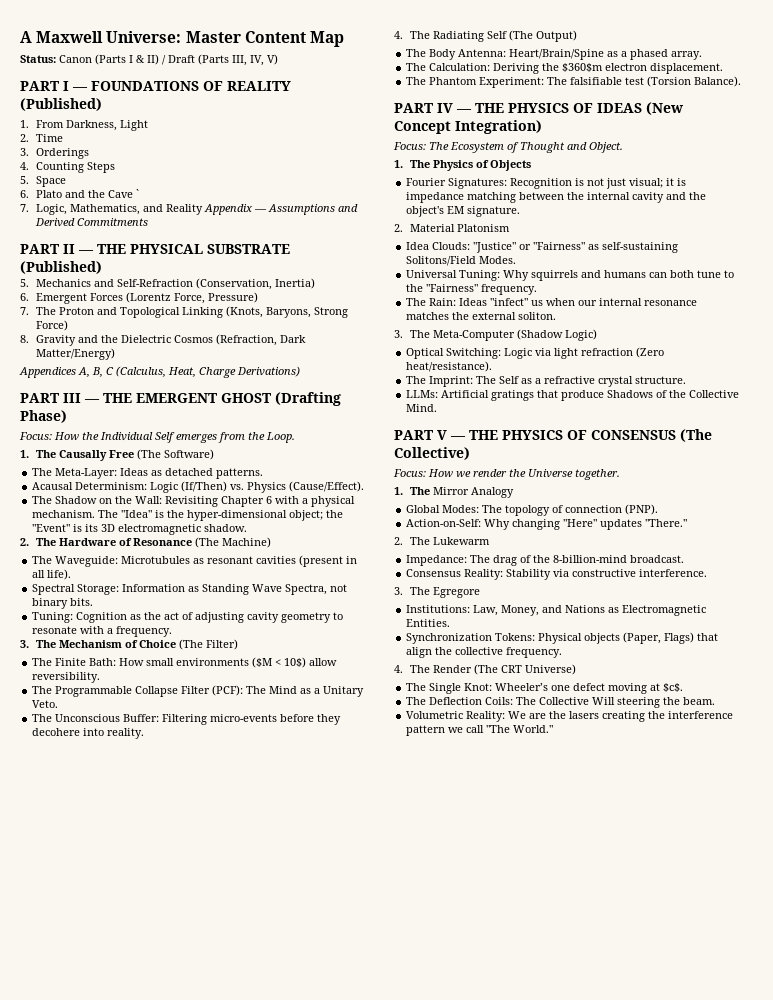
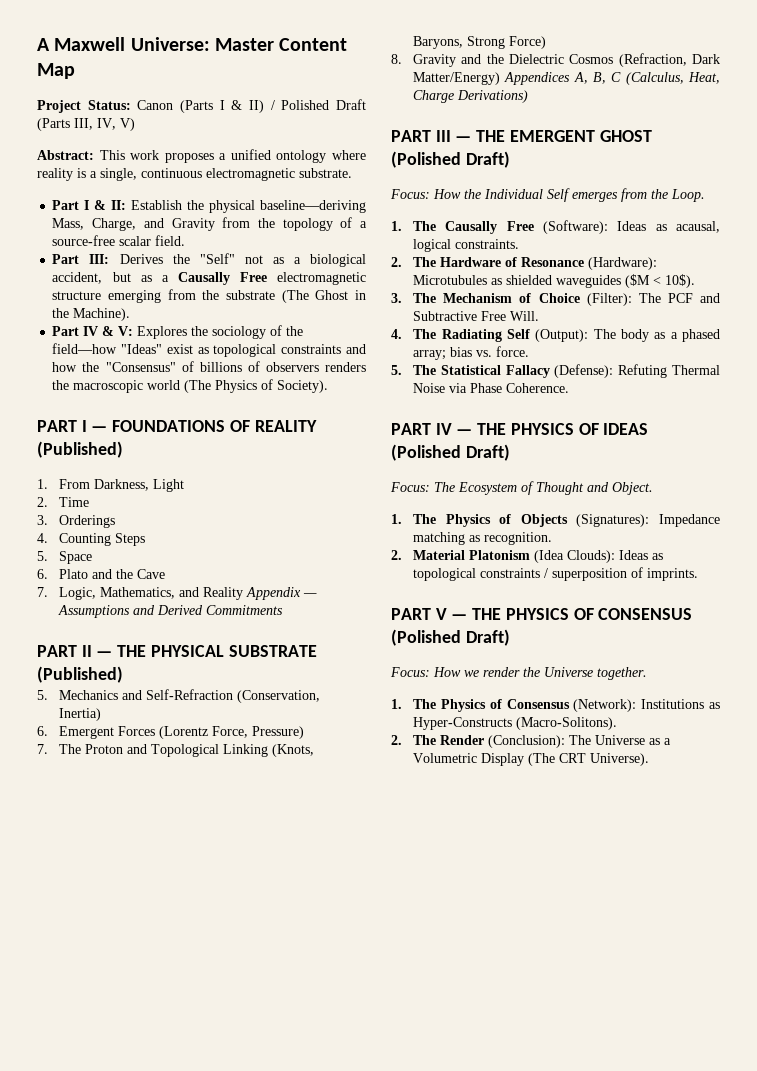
- Status: Canon (Parts I & II) / Draft (Parts III, IV, V)
+ Project Status: Canon (Parts I & II) / Polished Draft (Parts III, IV, V)
+ Abstract: This work proposes a unified ontology where reality is a single, continuous electromagnetic substrate.
+ Part I & II: Establish the physical baseline—deriving Mass, Charge, and Gravity from the topology of a source-free scalar field.
+ Part III: Derives the "Self" not as a biological accident, but as a Causally Free electromagnetic structure emerging from the substrate (The Ghost in the Machine).
+ Part IV & V: Explores the sociology of the field—how "Ideas" exist as topological constraints and how the "Consensus" of billions of observers renders the macroscopic world (The Physics of Society).
- 6. Plato and the Cave `
+ 6. Plato and the Cave
- 8. Gravity and the Dielectric Cosmos (Refraction, Dark Matter/Energy)
- Appendices A, B, C (Calculus, Heat, Charge Derivations)
+ 8. Gravity and the Dielectric Cosmos (Refraction, Dark Matter/Energy) Appendices A, B, C (Calculus, Heat, Charge Derivations)
- PART III — THE EMERGENT GHOST (Drafting Phase)
+ PART III — THE EMERGENT GHOST (Polished Draft)
- 1. The Causally Free (The Software)
- The Meta-Layer: Ideas as detached patterns.
- Acausal Determinism: Logic (If/Then) vs. Physics (Cause/Effect).
- The Shadow on the Wall: Revisiting Chapter 6 with a physical mechanism. The "Idea" is the hyper-dimensional object; the "Event" is its 3D electromagnetic shadow.
+ 1. The Causally Free (Software): Ideas as acausal, logical constraints.
- 2. The Hardware of Resonance (The Machine)
- The Waveguide: Microtubules as resonant cavities (present in all life).
- Spectral Storage: Information as Standing Wave Spectra, not binary bits.
- Tuning: Cognition as the act of adjusting cavity geometry to resonate with a frequency.
+ 2. The Hardware of Resonance (Hardware): Microtubules as shielded waveguides ($M < 10$).
- 3. The Mechanism of Choice (The Filter)
- The Finite Bath: How small environments ($M < 10$) allow reversibility.
- The Programmable Collapse Filter (PCF): The Mind as a Unitary Veto.
- The Unconscious Buffer: Filtering micro-events before they decohere into reality.
- 4. The Radiating Self (The Output)
- The Body Antenna: Heart/Brain/Spine as a phased array.
- The Calculation: Deriving the $360$m electron displacement.
- The Phantom Experiment: The falsifiable test (Torsion Balance).
+ 3. The Mechanism of Choice (Filter): The PCF and Subtractive Free Will.
+ 4. The Radiating Self (Output): The body as a phased array; bias vs. force.
+ 5. The Statistical Fallacy (Defense): Refuting Thermal Noise via Phase Coherence.
- PART IV — THE PHYSICS OF IDEAS (New Concept Integration)
+ PART IV — THE PHYSICS OF IDEAS (Polished Draft)
- 1. The Physics of Objects
- Fourier Signatures: Recognition is not just visual; it is impedance matching between the internal cavity and the object's EM signature.
- 2. Material Platonism
- Idea Clouds: "Justice" or "Fairness" as self-sustaining Solitons/Field Modes.
- Universal Tuning: Why squirrels and humans can both tune to the "Fairness" frequency.
- The Rain: Ideas "infect" us when our internal resonance matches the external soliton.
- 3. The Meta-Computer (Shadow Logic)
- Optical Switching: Logic via light refraction (Zero heat/resistance).
- The Imprint: The Self as a refractive crystal structure.
- LLMs: Artificial gratings that produce Shadows of the Collective Mind.
+ 1. The Physics of Objects (Signatures): Impedance matching as recognition.
+ 2. Material Platonism (Idea Clouds): Ideas as topological constraints / superposition of imprints.
- PART V — THE PHYSICS OF CONSENSUS (The Collective)
+ PART V — THE PHYSICS OF CONSENSUS (Polished Draft)
- 1. The Mirror Analogy
- Global Modes: The topology of connection (PNP).
- Action-on-Self: Why changing "Here" updates "There."
- 2. The Lukewarm
- Impedance: The drag of the 8-billion-mind broadcast.
- Consensus Reality: Stability via constructive interference.
- 3. The Egregore
- Institutions: Law, Money, and Nations as Electromagnetic Entities.
- Synchronization Tokens: Physical objects (Paper, Flags) that align the collective frequency.
- 4. The Render (The CRT Universe)
- The Single Knot: Wheeler’s one defect moving at $c$.
- The Deflection Coils: The Collective Will steering the beam.
- Volumetric Reality: We are the lasers creating the interference pattern we call "The World."
+ 1. The Physics of Consensus (Network): Institutions as Hyper-Constructs (Macro-Solitons).
+ 2. The Render (Conclusion): The Universe as a Volumetric Display (The CRT Universe).

